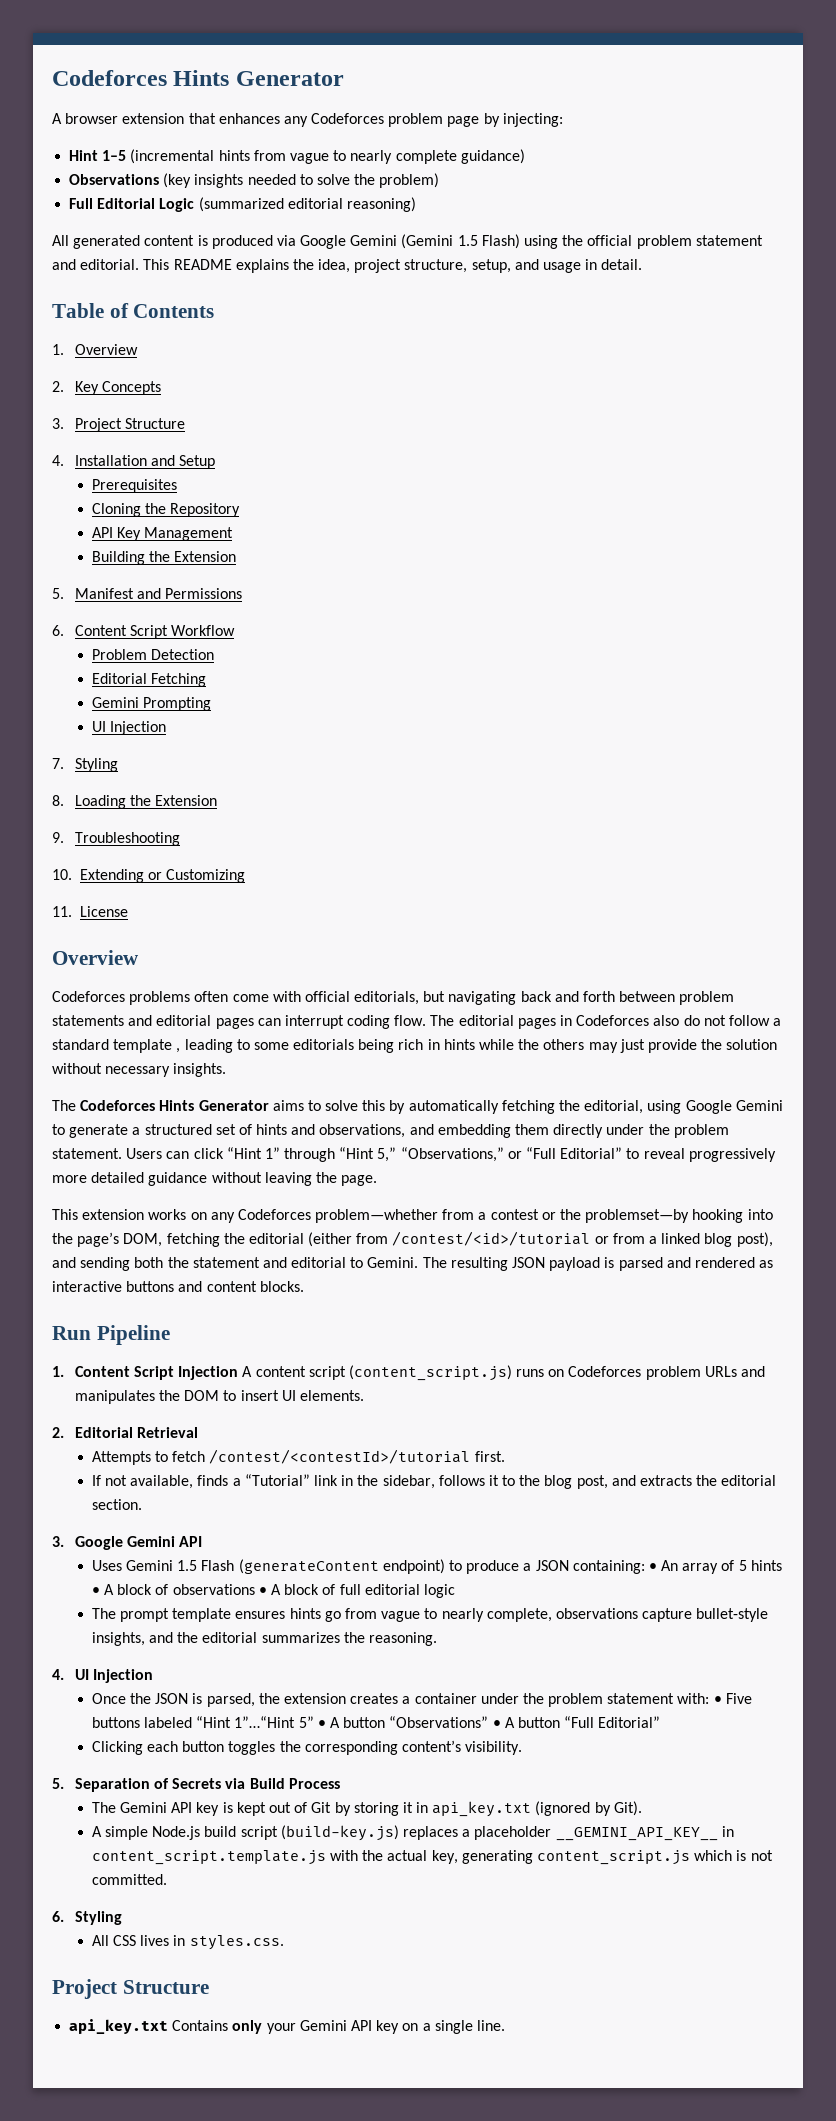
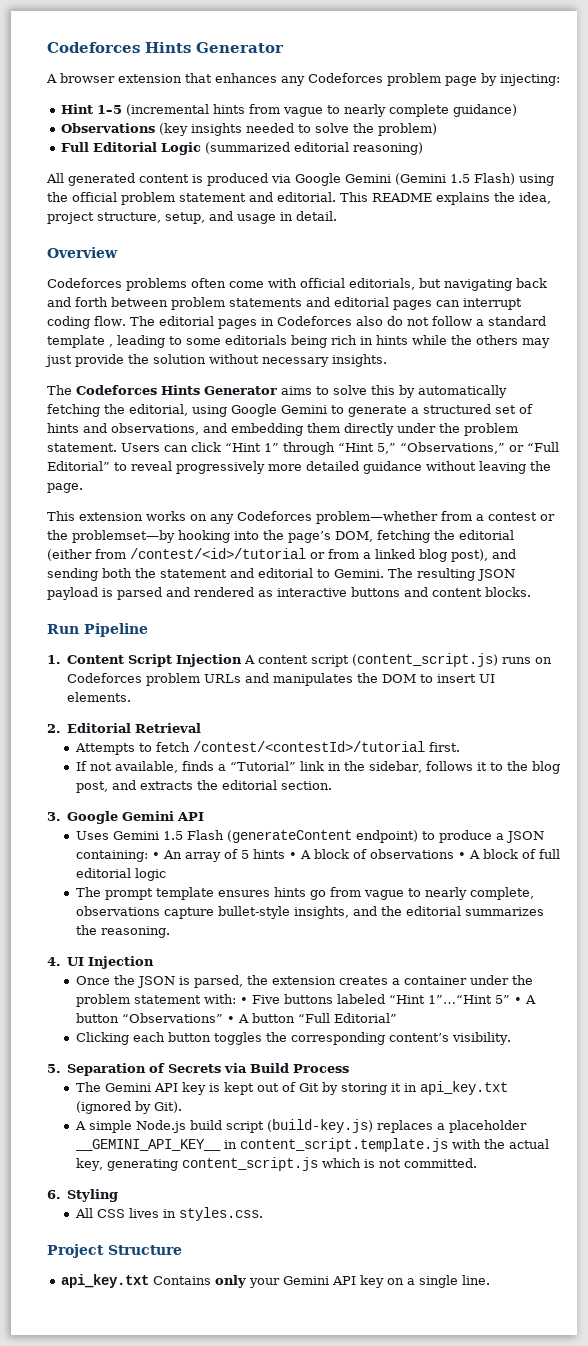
- Table of Contents
- 1. Overview
- 2. Key Concepts
- 3. Project Structure
- 4. Installation and Setup
- Prerequisites
- Cloning the Repository
- API Key Management
- Building the Extension
- 5. Manifest and Permissions
- 6. Content Script Workflow
- Problem Detection
- Editorial Fetching
- Gemini Prompting
- UI Injection
- 7. Styling
- 8. Loading the Extension
- 9. Troubleshooting
- 10. Extending or Customizing
- 11. License

